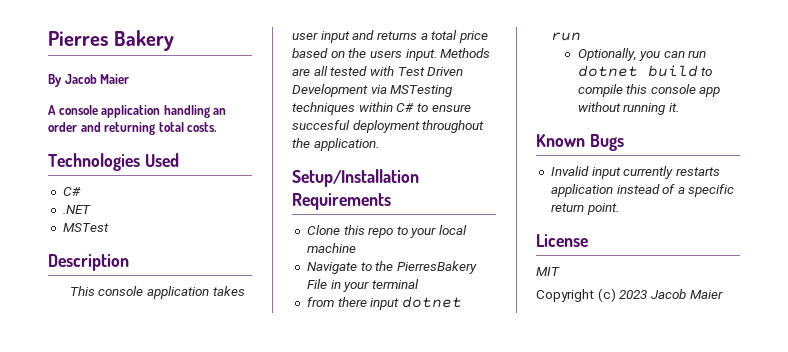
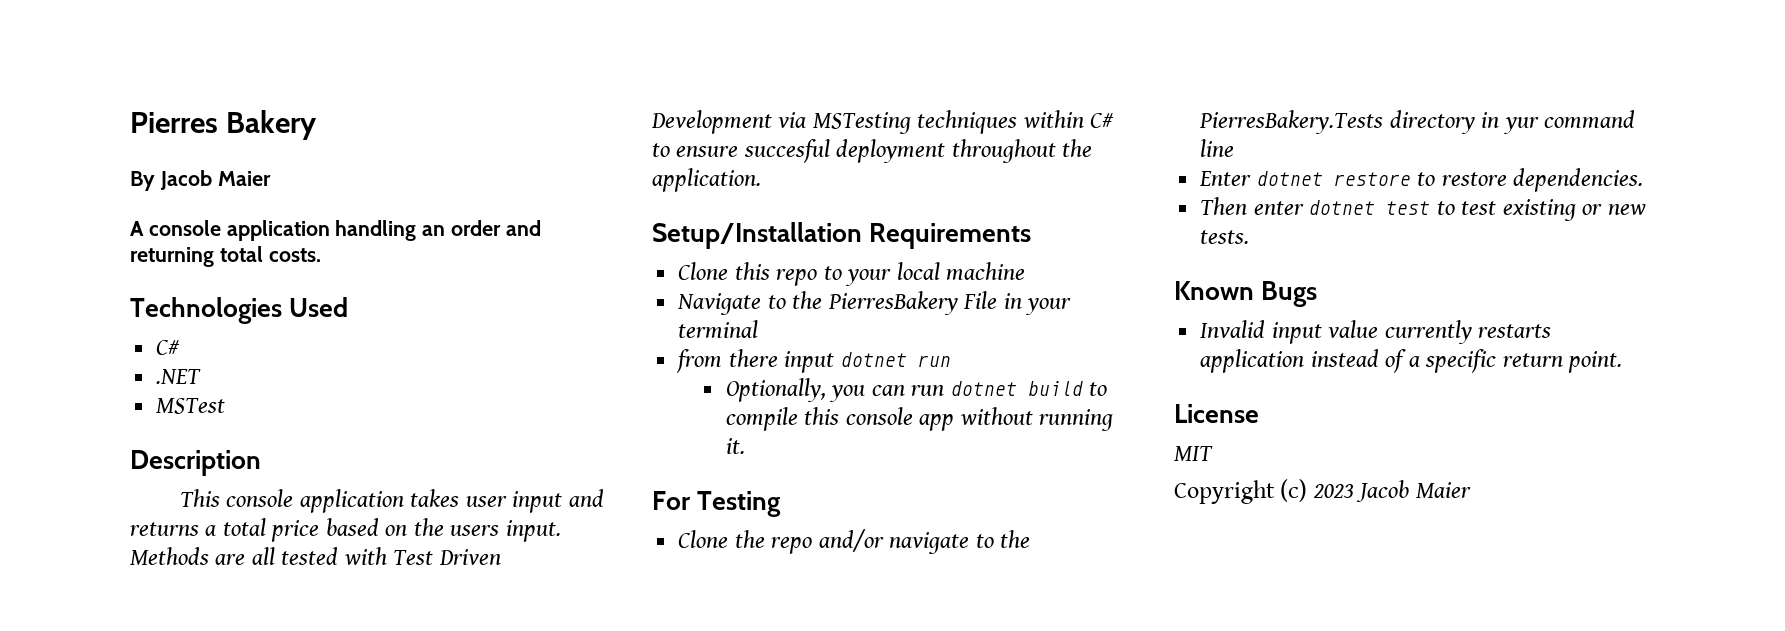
+ For Testing
+ Clone the repo and/or navigate to the PierresBakery.Tests directory in yur command line
+ Enter dotnet restore to restore dependencies.
+ Then enter dotnet test to test existing or new tests.
- Invalid input currently restarts application instead of a specific return point.
+ Invalid input value currently restarts application instead of a specific return point.

